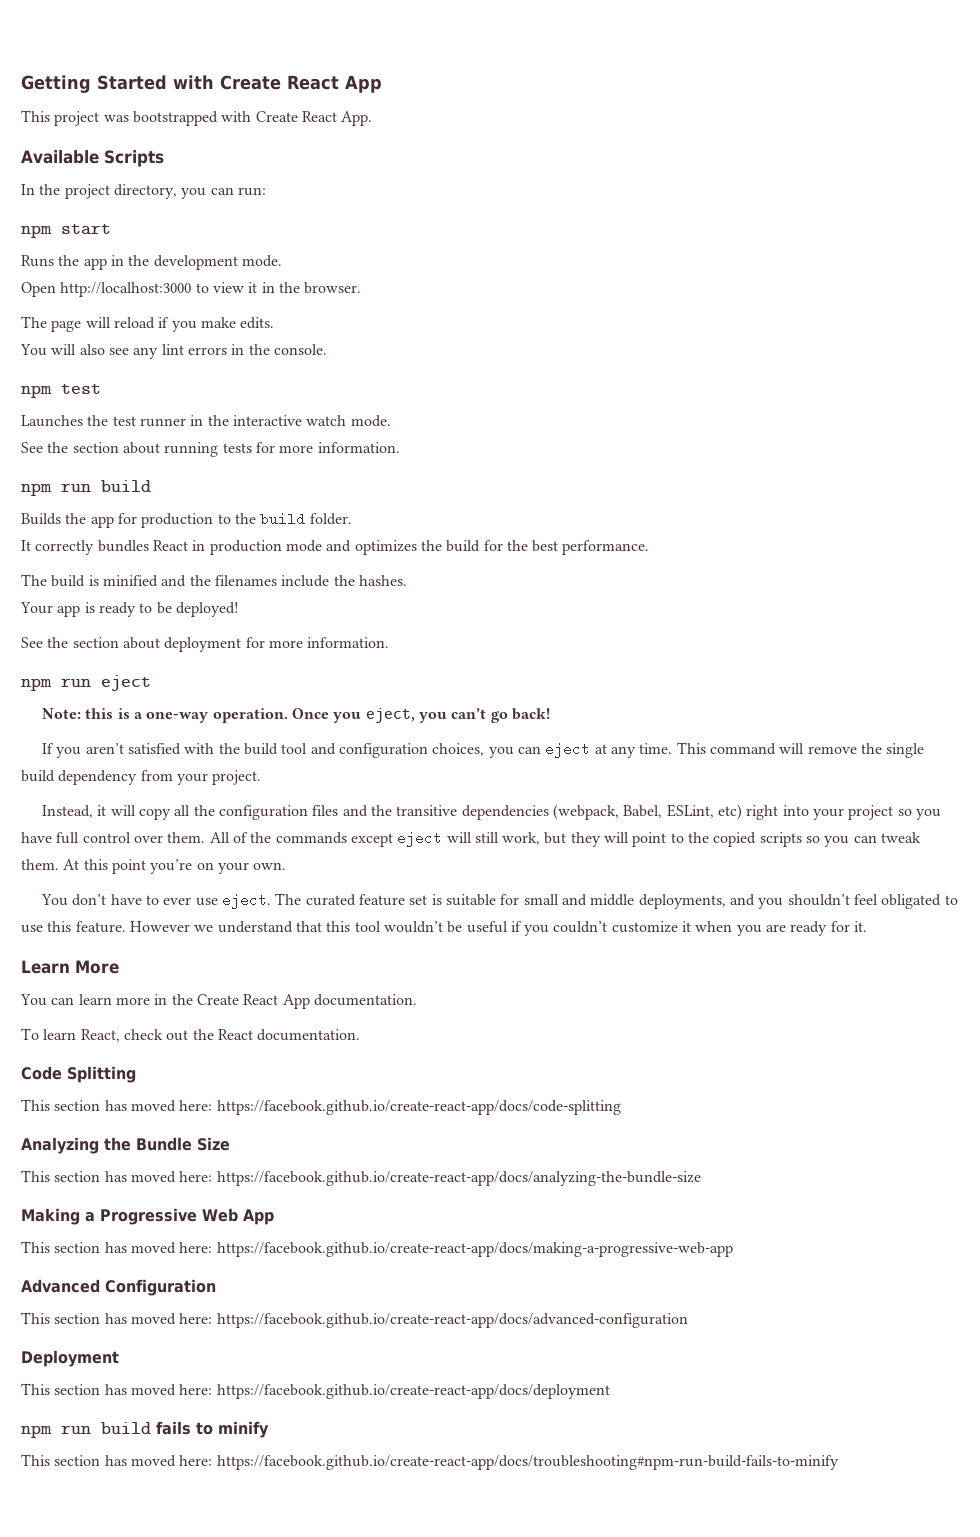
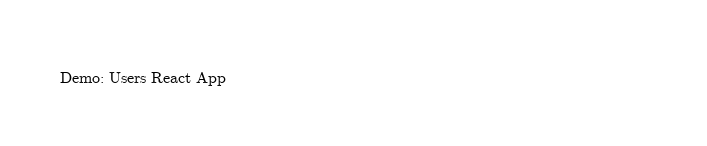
- Getting Started with Create React App
- This project was bootstrapped with Create React App.
- Available Scripts
- In the project directory, you can run:
- npm start
- Runs the app in the development mode.
- Open http://localhost:3000 to view it in the browser.
- The page will reload if you make edits.
- You will also see any lint errors in the console.
- npm test
- Launches the test runner in the interactive watch mode.
- See the section about running tests for more information.
- npm run build
- Builds the app for production to the build folder.
- It correctly bundles React in production mode and optimizes the build for the best performance.
- The build is minified and the filenames include the hashes.
- Your app is ready to be deployed!
- See the section about deployment for more information.
- npm run eject
- Note: this is a one-way operation. Once you eject, you can’t go back!
- If you aren’t satisfied with the build tool and configuration choices, you can eject at any time. This command will remove the single build dependency from your project.
- Instead, it will copy all the configuration files and the transitive dependencies (webpack, Babel, ESLint, etc) right into your project so you have full control over them. All of the commands except eject will still work, but they will point to the copied scripts so you can tweak them. At this point you’re on your own.
- You don’t have to ever use eject. The curated feature set is suitable for small and middle deployments, and you shouldn’t feel obligated to use this feature. However we understand that this tool wouldn’t be useful if you couldn’t customize it when you are ready for it.
- Learn More
- You can learn more in the Create React App documentation.
- To learn React, check out the React documentation.
- Code Splitting
- This section has moved here: https://facebook.github.io/create-react-app/docs/code-splitting
- Analyzing the Bundle Size
- This section has moved here: https://facebook.github.io/create-react-app/docs/analyzing-the-bundle-size
- Making a Progressive Web App
- This section has moved here: https://facebook.github.io/create-react-app/docs/making-a-progressive-web-app
- Advanced Configuration
- This section has moved here: https://facebook.github.io/create-react-app/docs/advanced-configuration
- Deployment
- This section has moved here: https://facebook.github.io/create-react-app/docs/deployment
- npm run build fails to minify
- This section has moved here: https://facebook.github.io/create-react-app/docs/troubleshooting#npm-run-build-fails-to-minify
+ Demo: Users React App

